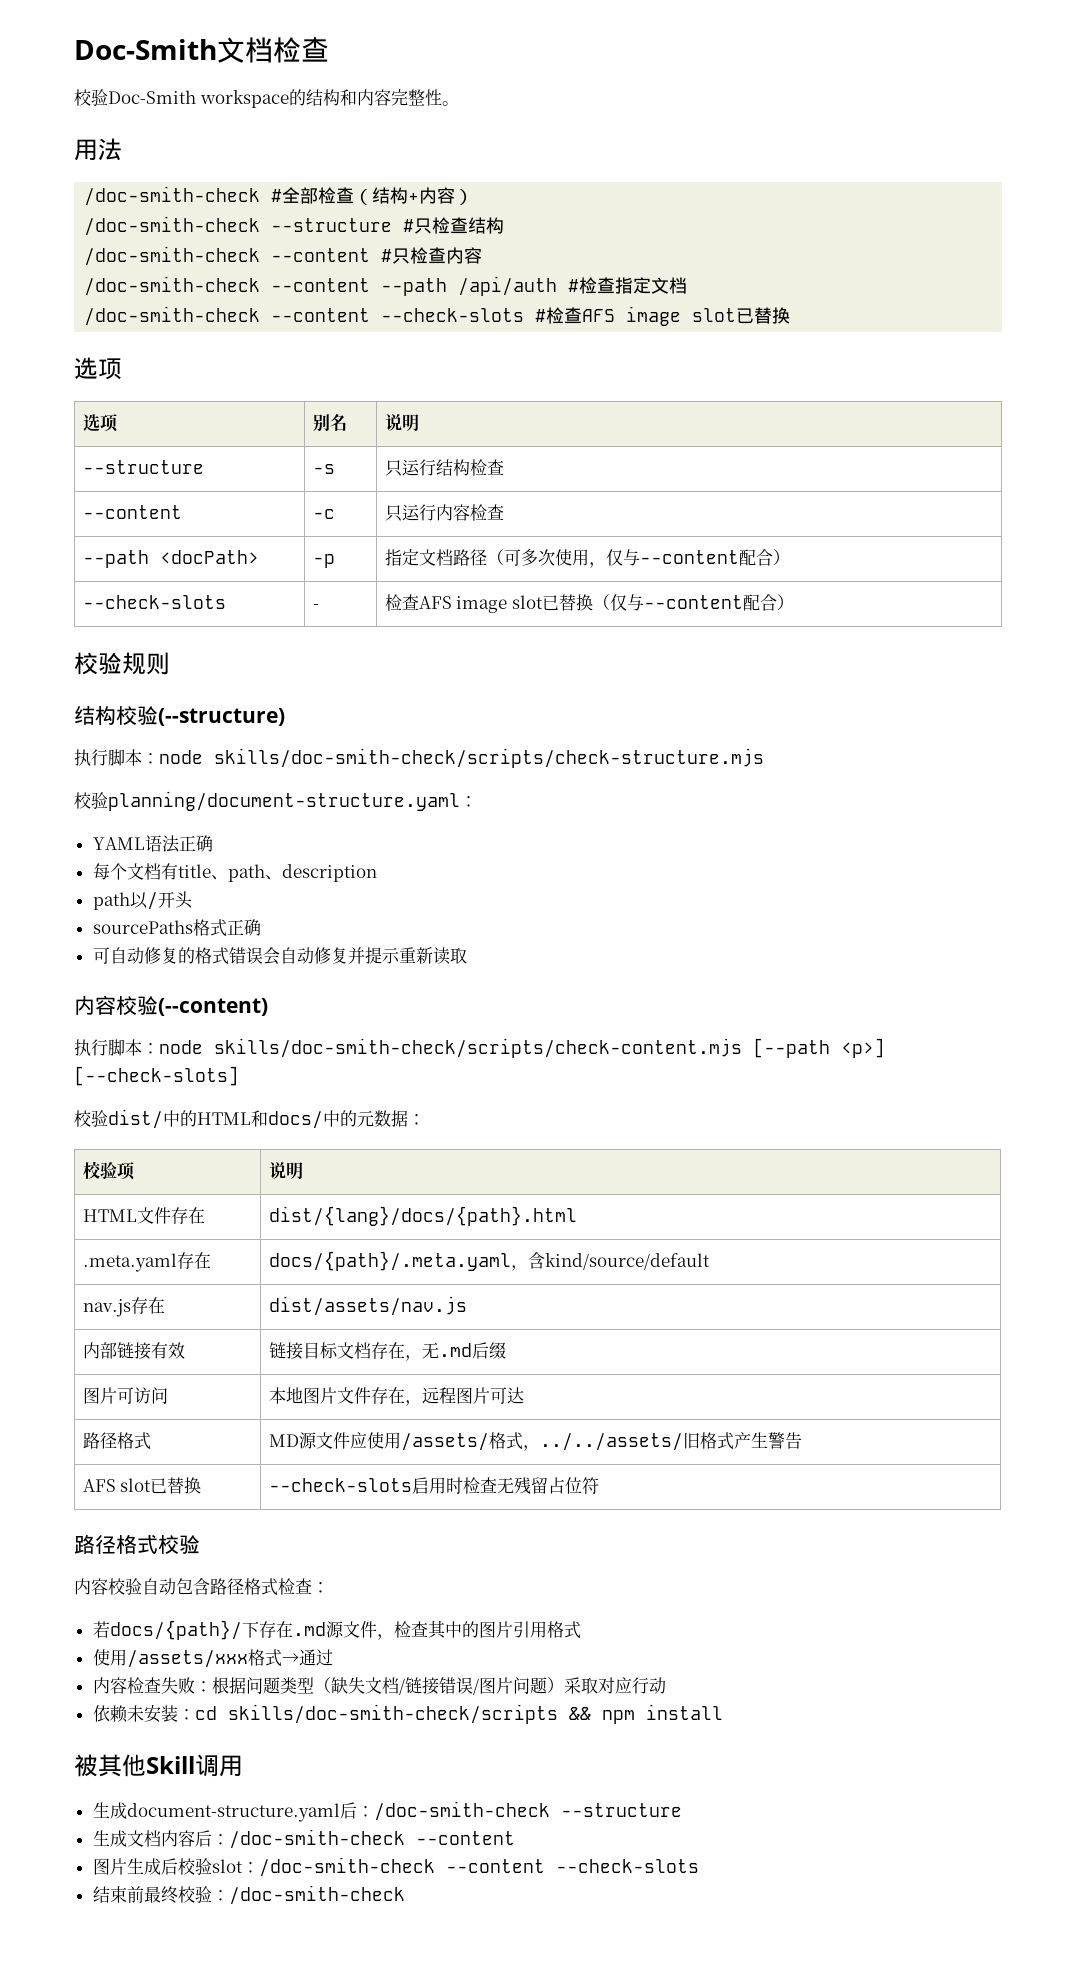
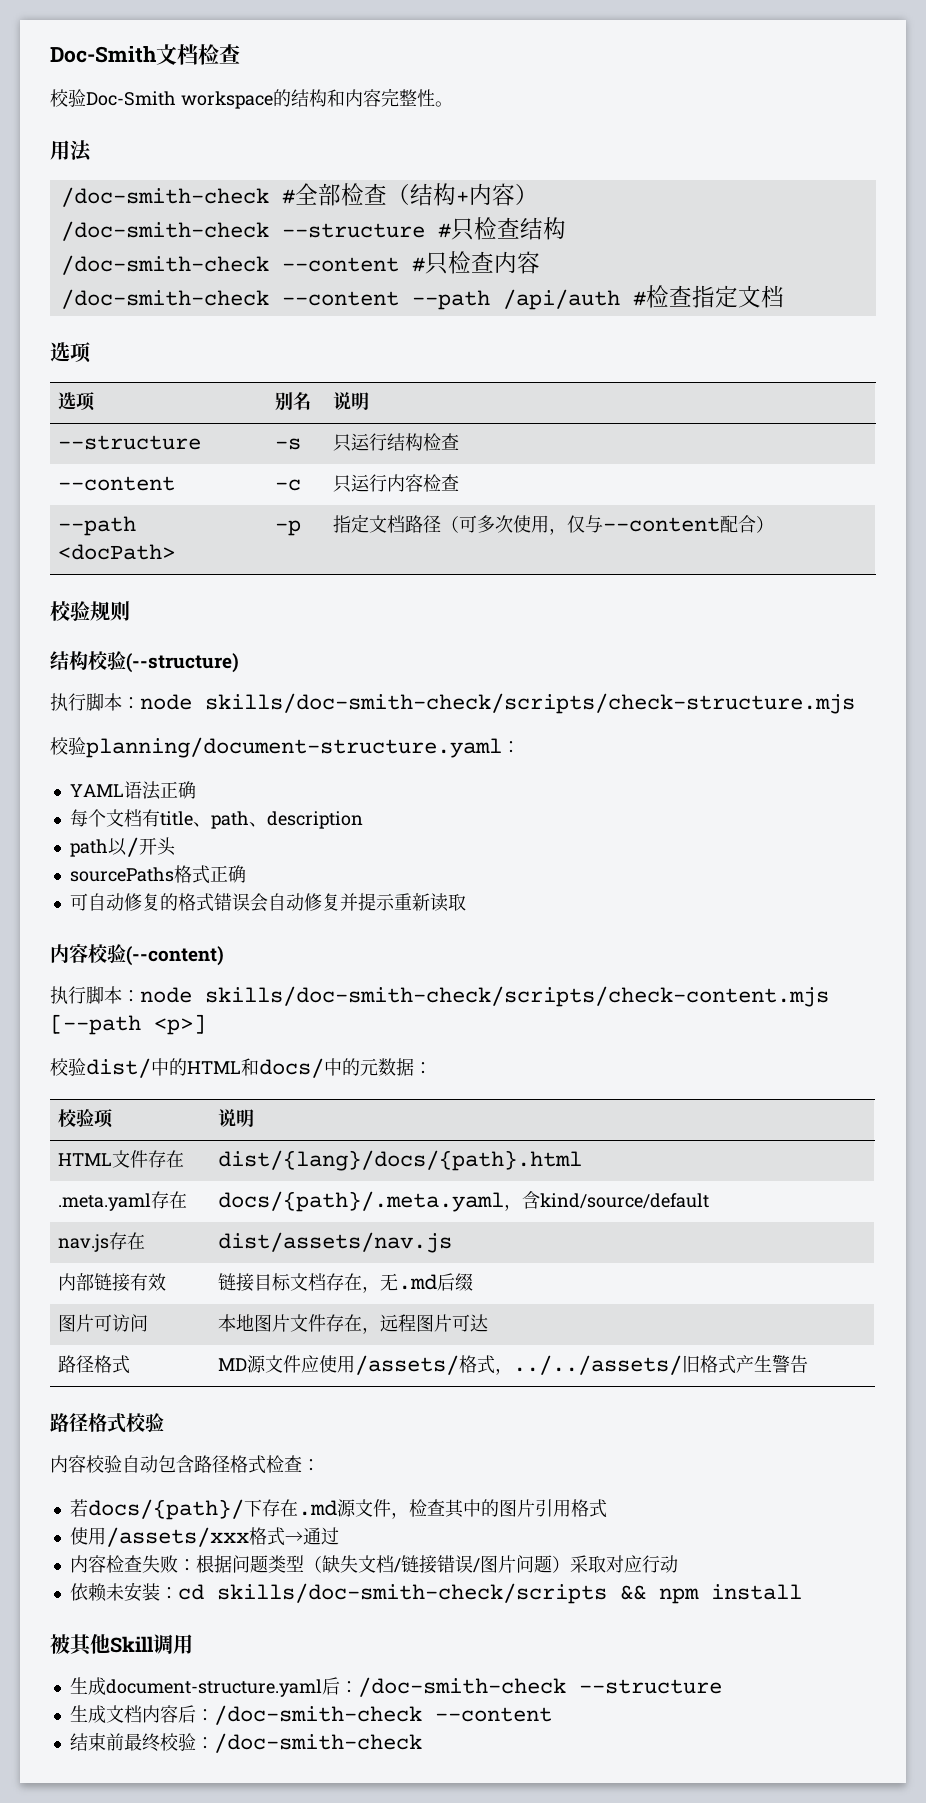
- /doc-smith-check --content --check-slots #检查AFS image slot已替换
- --check-slots | - | 检查AFS image slot已替换（仅与--content配合）
- 执行脚本：node skills/doc-smith-check/scripts/check-content.mjs [--path <p>] [--check-slots]
+ 执行脚本：node skills/doc-smith-check/scripts/check-content.mjs [--path <p>]
- AFS slot已替换 | --check-slots启用时检查无残留占位符
- 图片生成后校验slot：/doc-smith-check --content --check-slots

